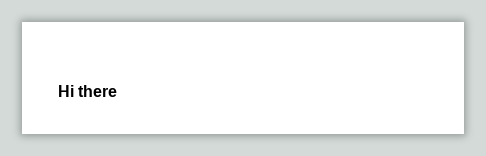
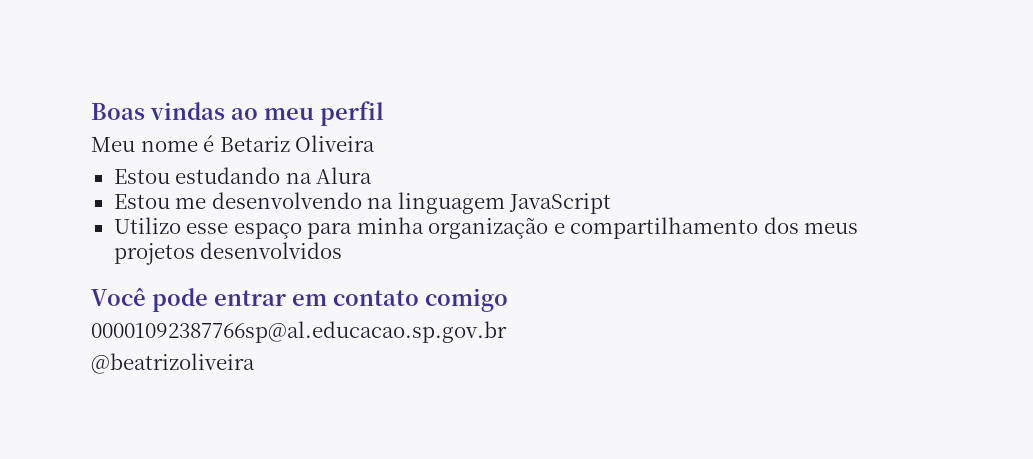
- Hi there
+ Boas vindas ao meu perfil
+ Meu nome é Betariz Oliveira
+ Estou estudando na Alura
+ Estou me desenvolvendo na linguagem JavaScript
+ Utilizo esse espaço para minha organização e compartilhamento dos meus projetos desenvolvidos
+ Você pode entrar em contato comigo
+ 00001092387766sp@al.educacao.sp.gov.br
+ @beatrizoliveira

